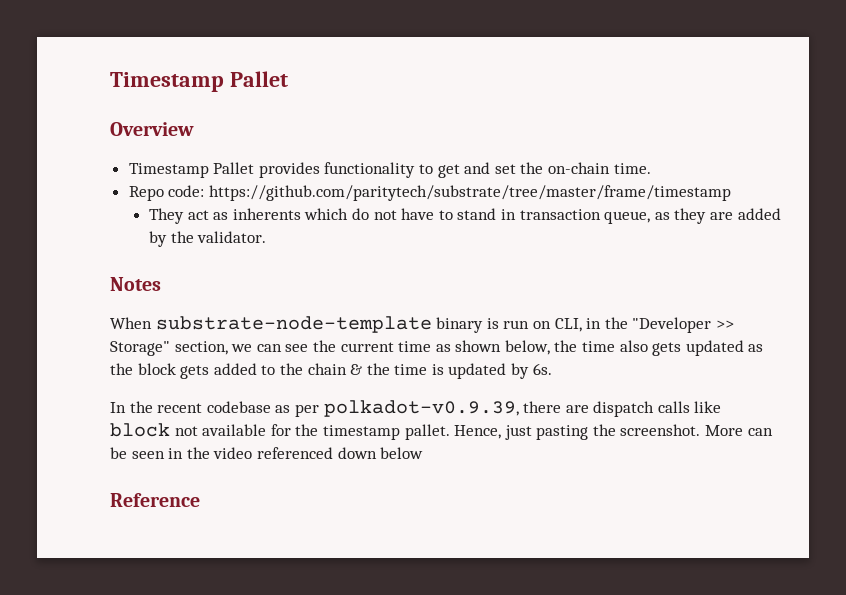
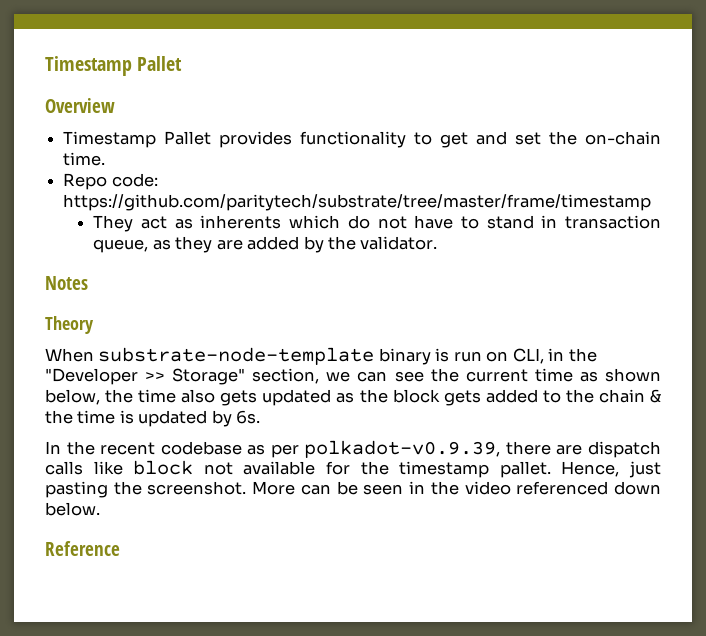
+ Theory
- More can be seen in the video referenced down below
+ More can be seen in the video referenced down below.

